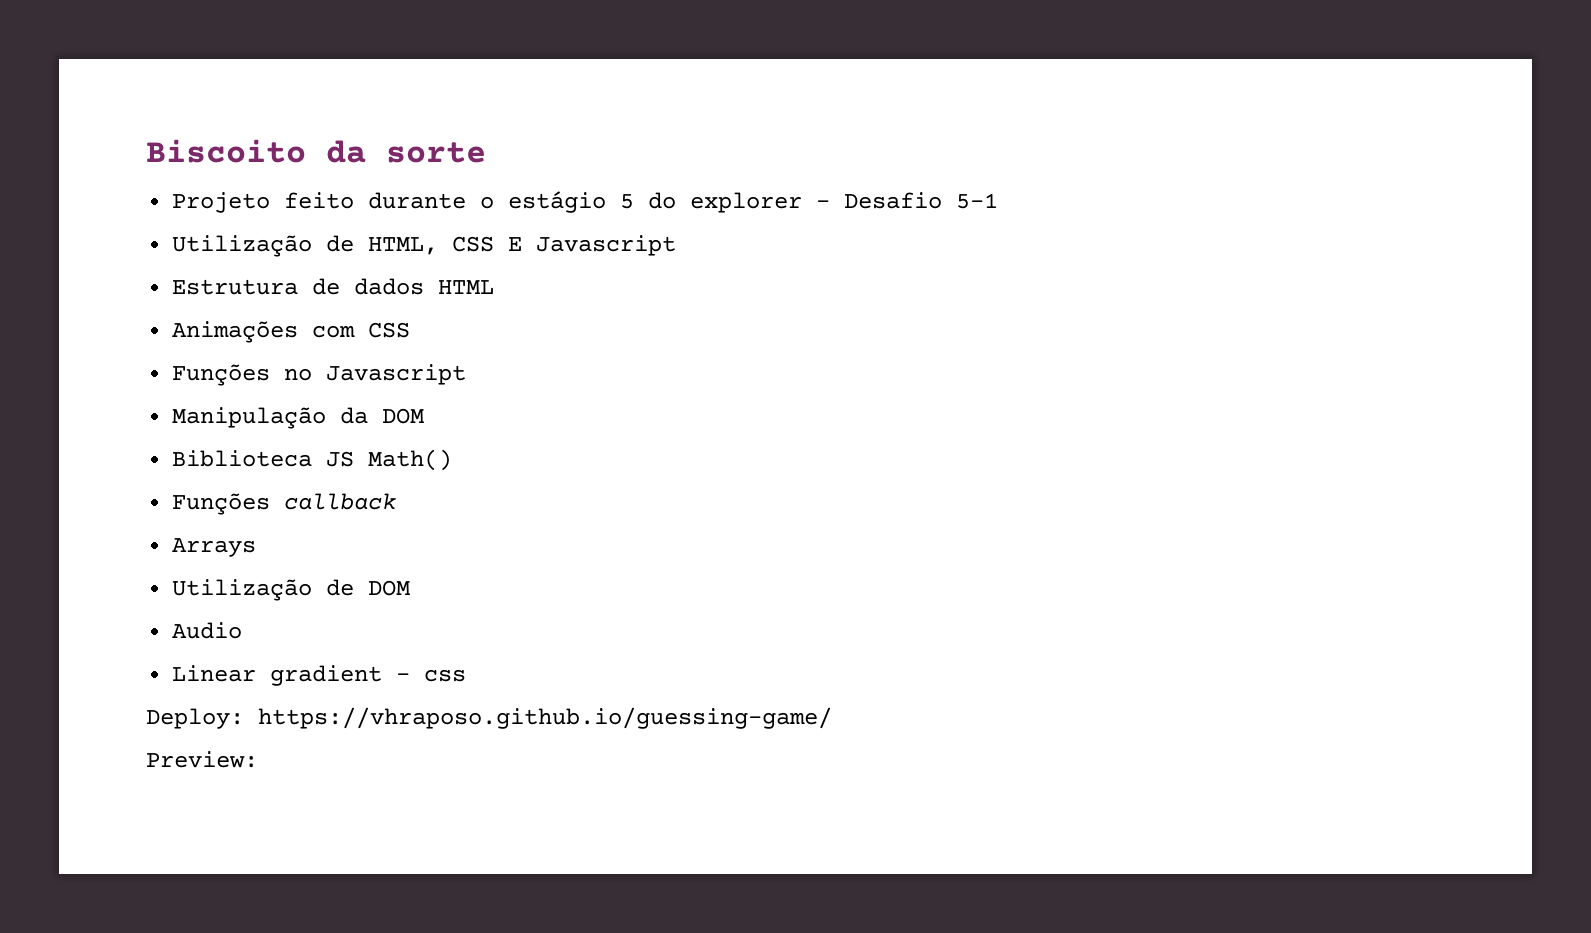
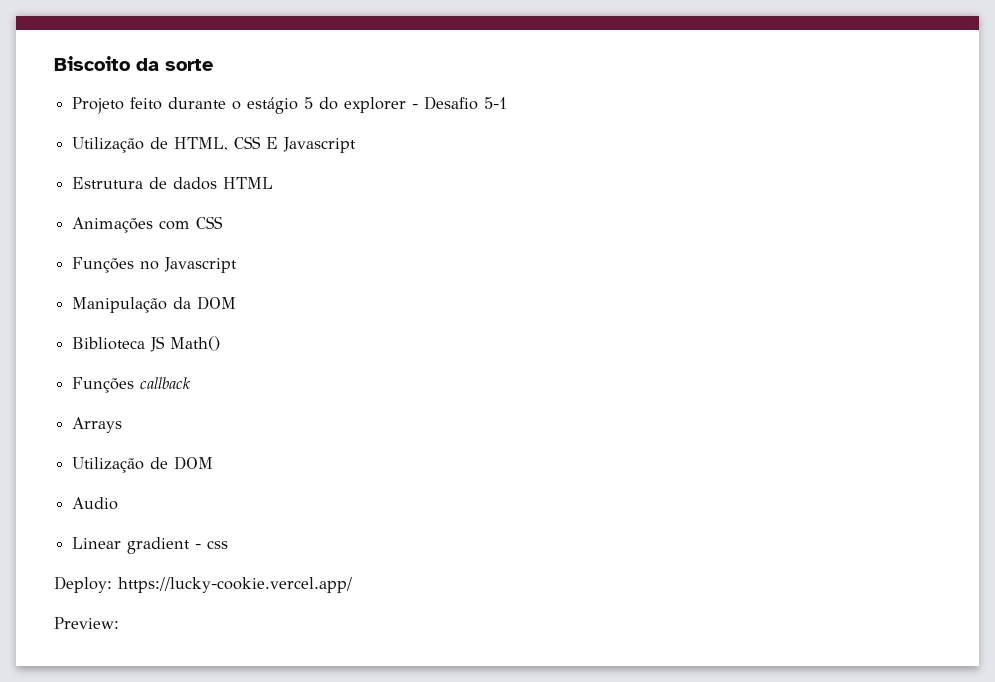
- Deploy: https://vhraposo.github.io/guessing-game/
+ Deploy: https://lucky-cookie.vercel.app/

